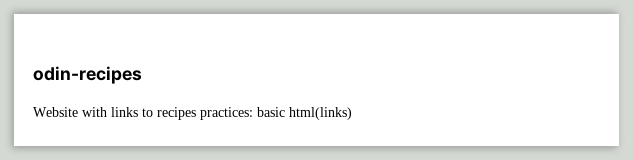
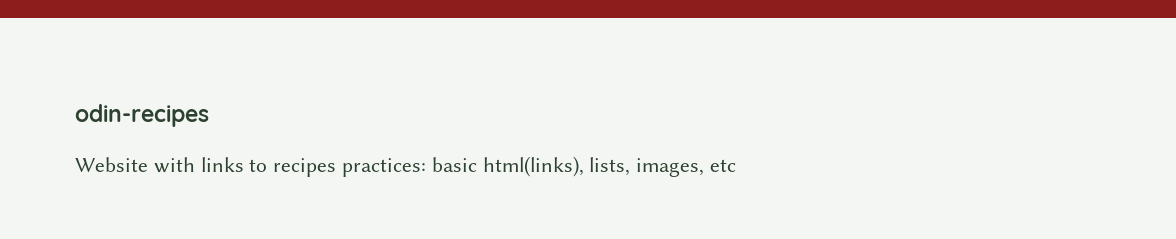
- Website with links to recipes practices: basic html(links)
+ Website with links to recipes practices: basic html(links), lists, images, etc

